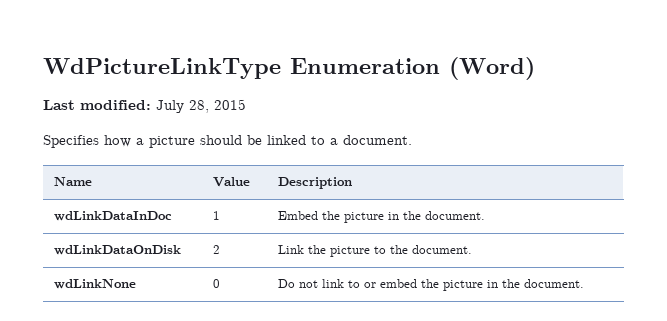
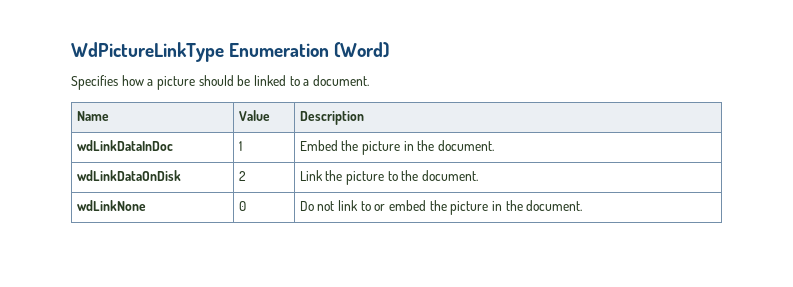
- Last modified: July 28, 2015

